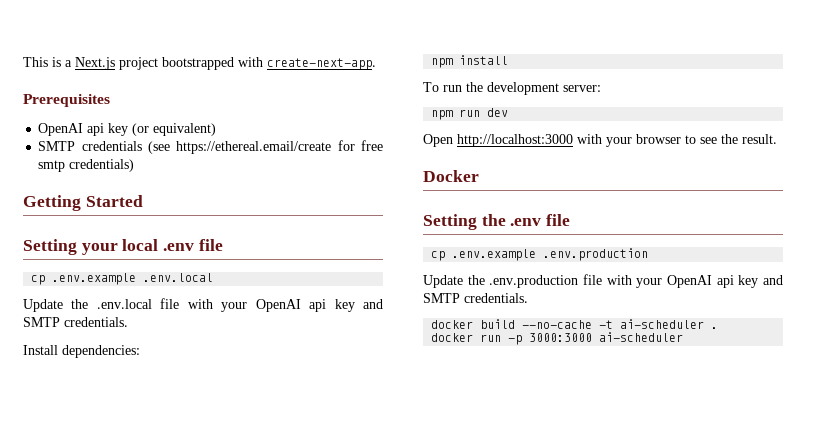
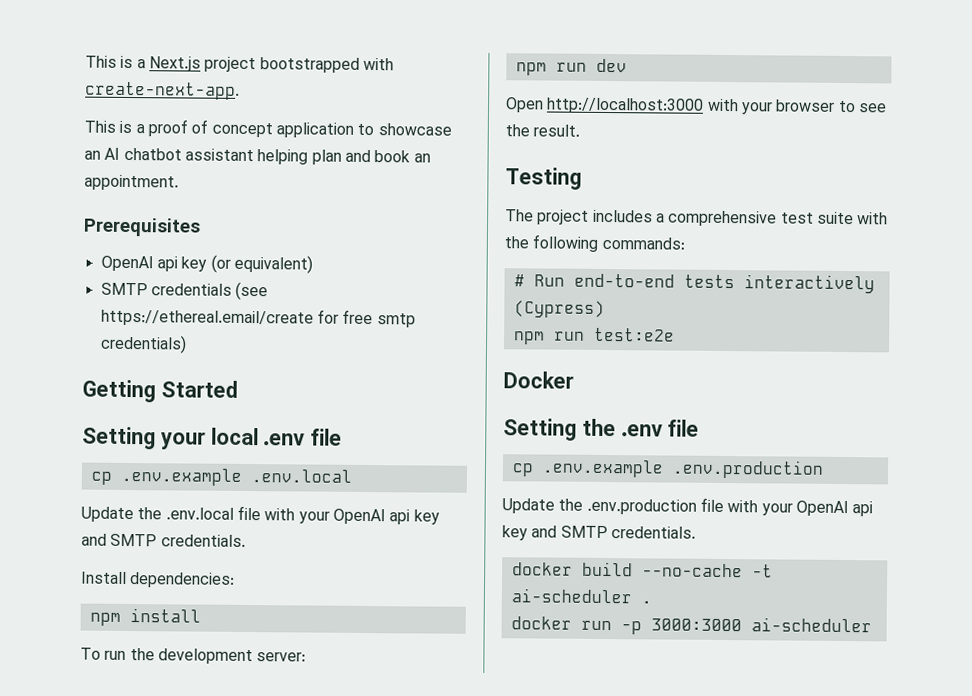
+ This is a proof of concept application to showcase an AI chatbot assistant helping plan and book an appointment.
+ Testing
+ The project includes a comprehensive test suite with the following commands:
+ # Run end-to-end tests interactively (Cypress)
+ npm run test:e2e

